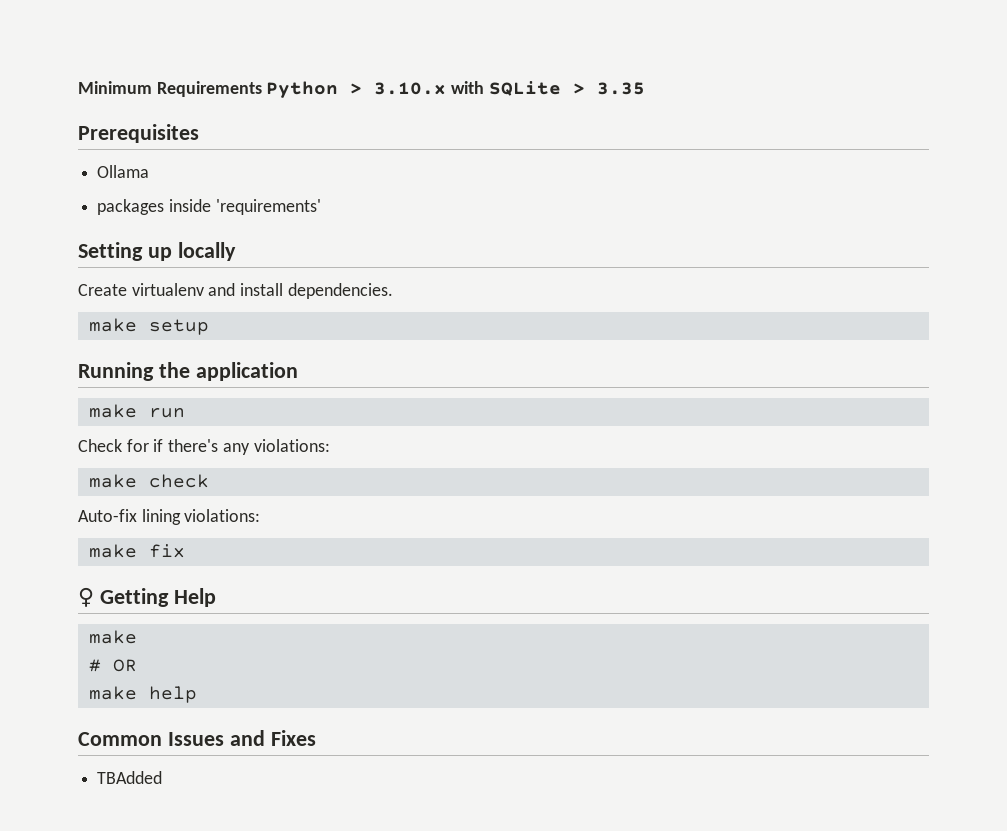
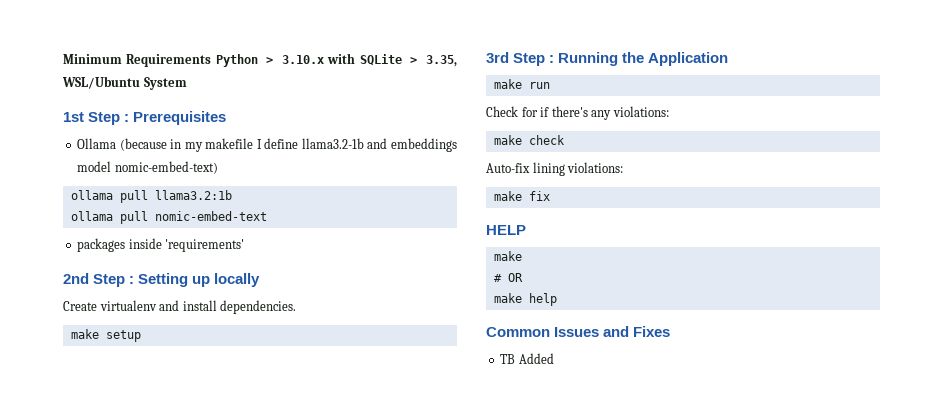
- Minimum Requirements Python > 3.10.x with SQLite > 3.35
- Prerequisites
- Ollama
+ Minimum Requirements Python > 3.10.x with SQLite > 3.35, WSL/Ubuntu System
+ 1st Step : Prerequisites
+ Ollama (because in my makefile I define llama3.2-1b and embeddings model nomic-embed-text)
+ ollama pull llama3.2:1b
+ ollama pull nomic-embed-text
- Setting up locally
+ 2nd Step : Setting up locally
- Running the application
+ 3rd Step : Running the Application
- ♀ Getting Help
+ HELP
- TBAdded
+ TB Added

